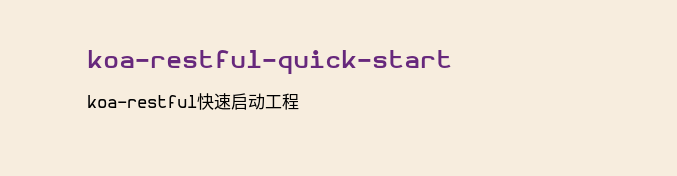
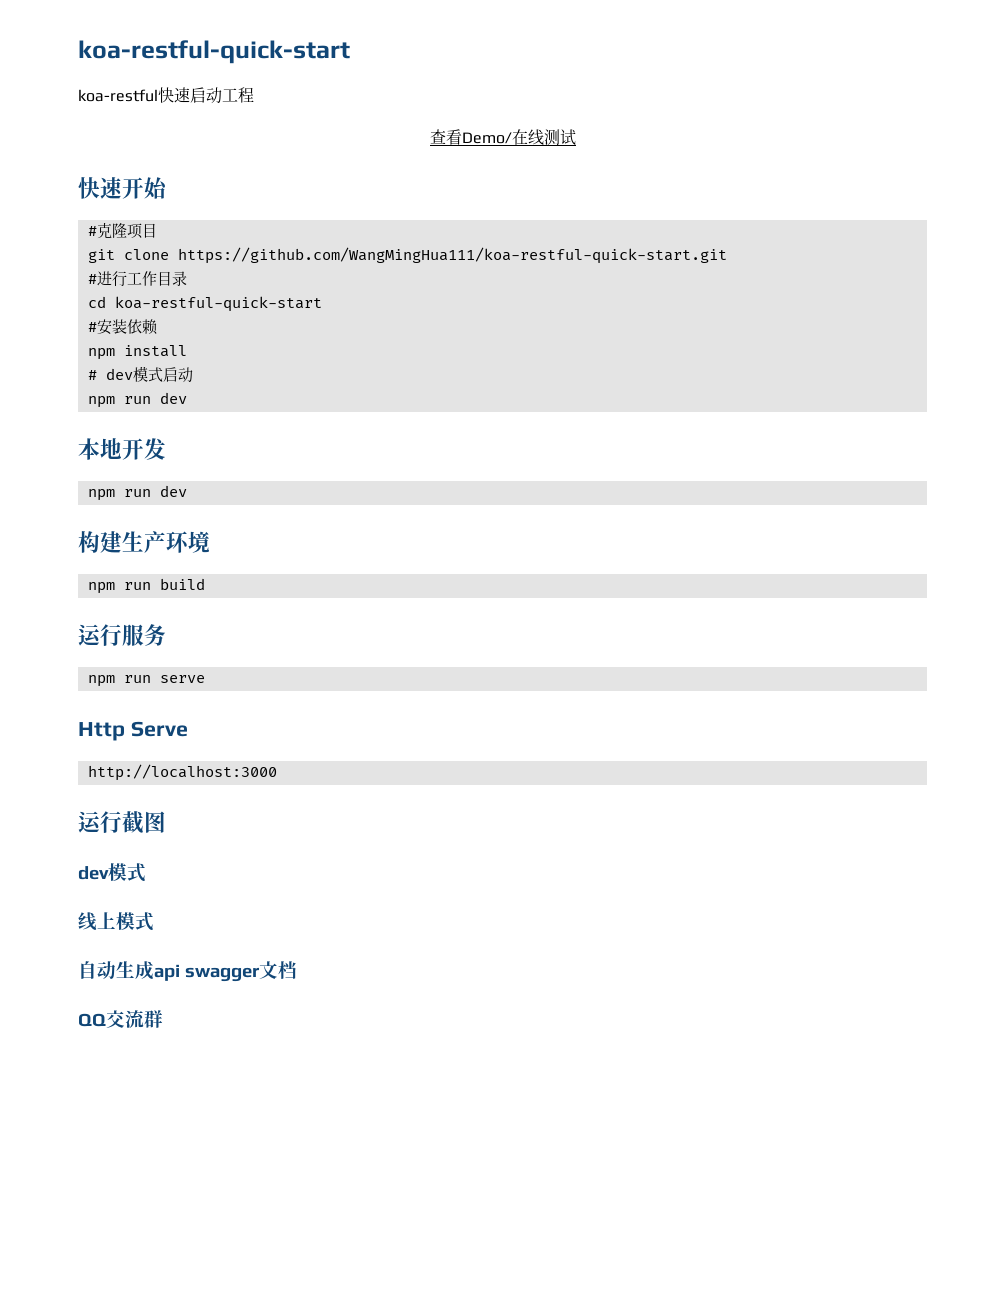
+ 查看Demo/在线测试
+ 快速开始
+ #克隆项目
+ git clone https://github.com/WangMingHua111/koa-restful-quick-start.git
+ #进行工作目录
+ cd koa-restful-quick-start
+ #安装依赖
+ npm install
+ # dev模式启动
+ npm run dev
+ 本地开发
+ npm run dev
+ 构建生产环境
+ npm run build
+ 运行服务
+ npm run serve
+ Http Serve
+ http://localhost:3000
+ 运行截图
+ dev模式
+ 线上模式
+ 自动生成api swagger文档
+ QQ交流群

